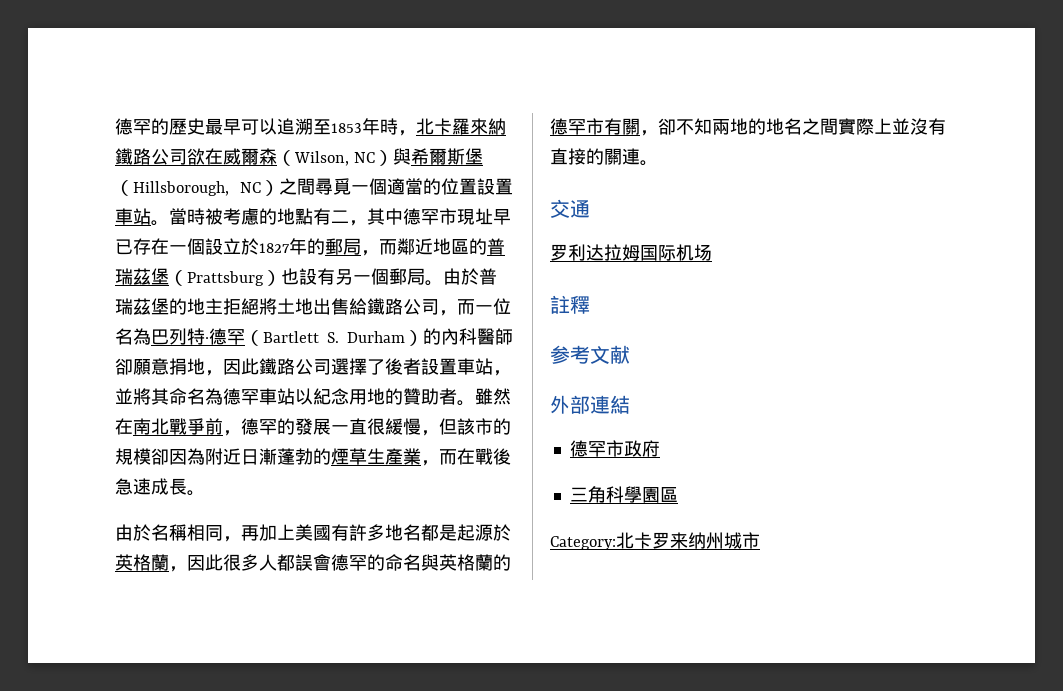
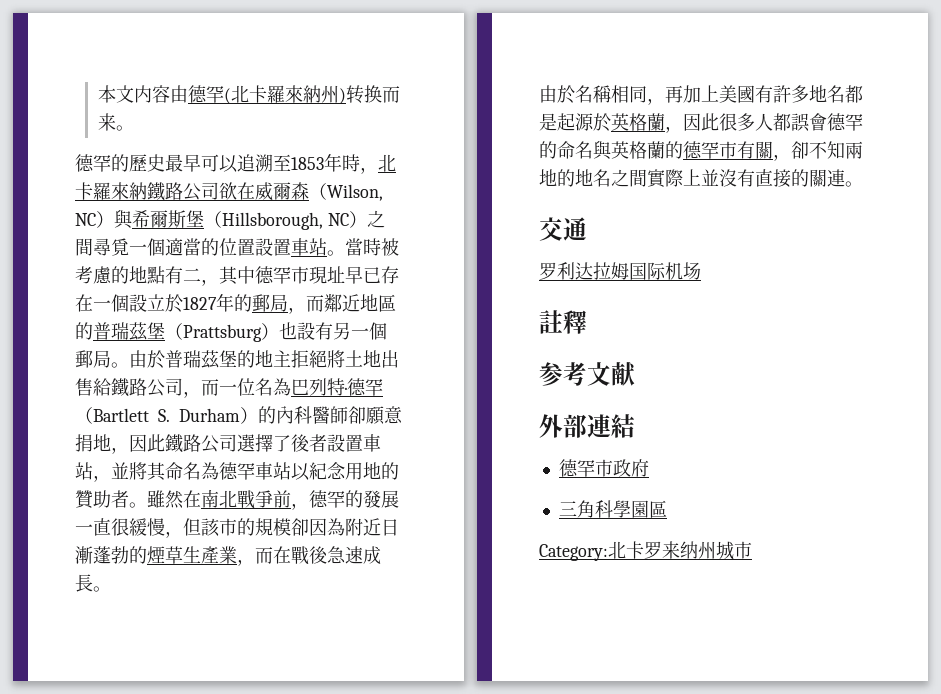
+ 本文内容由德罕(北卡羅來納州)转换而来。

